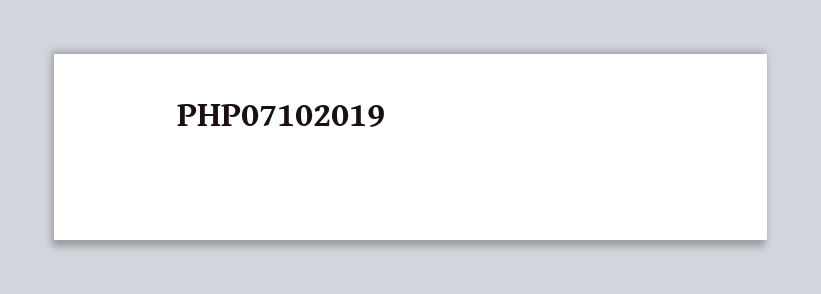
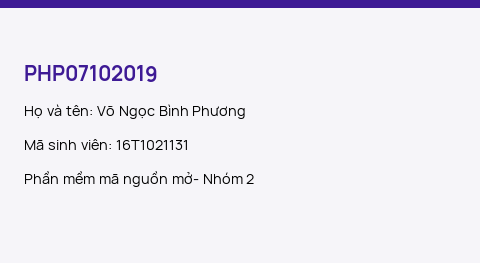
+ Họ và tên: Võ Ngọc Bình Phương
+ Mã sinh viên: 16T1021131
+ Phần mềm mã nguồn mở- Nhóm 2

